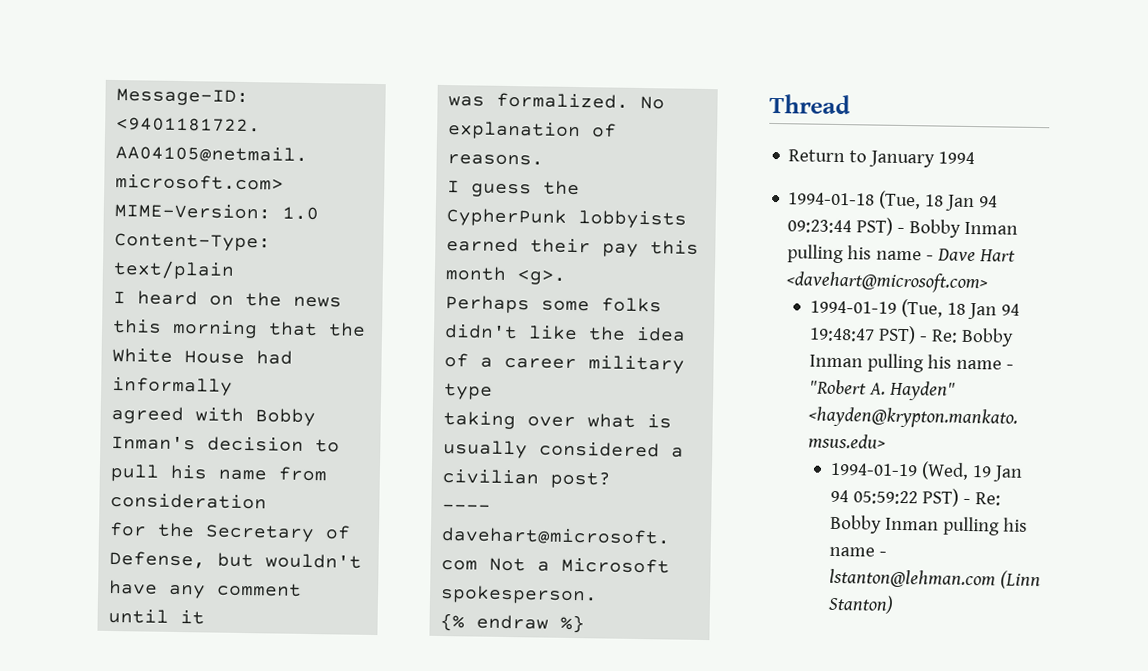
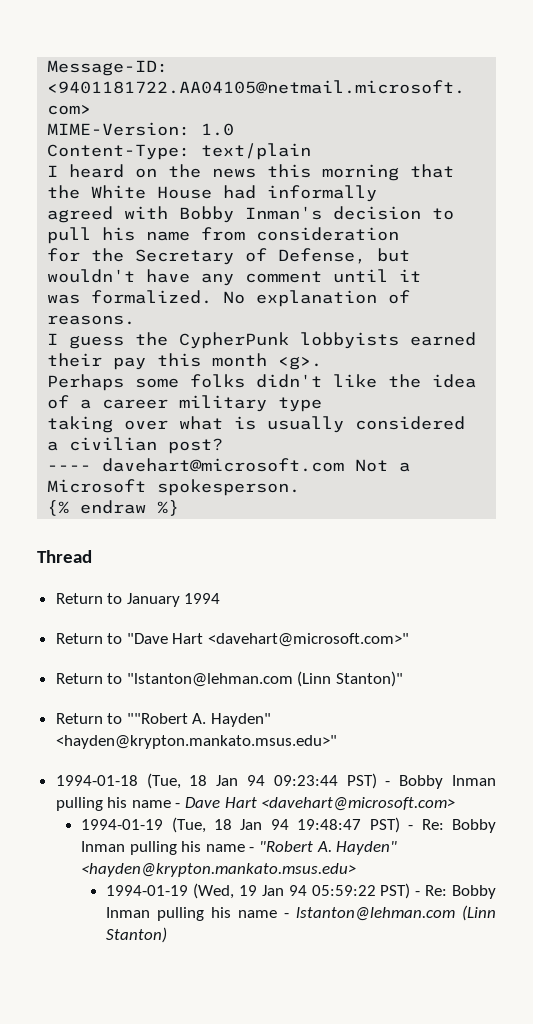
+ Return to "Dave Hart <davehart@microsoft.com>"
+ Return to "lstanton@lehman.com (Linn Stanton)"
+ Return to ""Robert A. Hayden" <hayden@krypton.mankato.msus.edu>"

